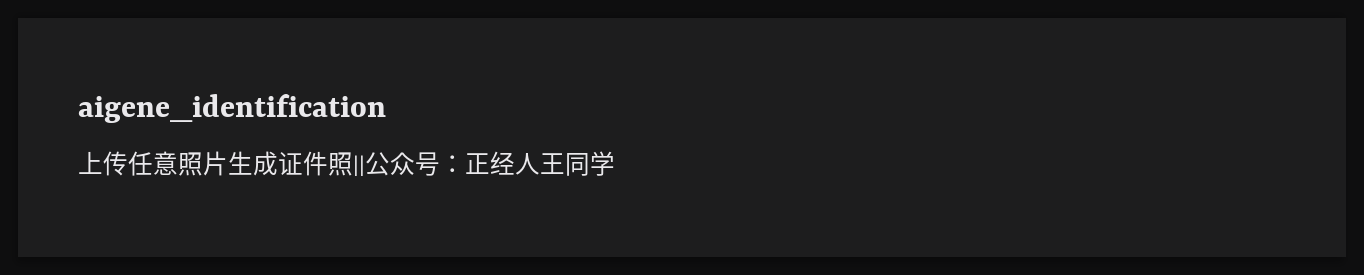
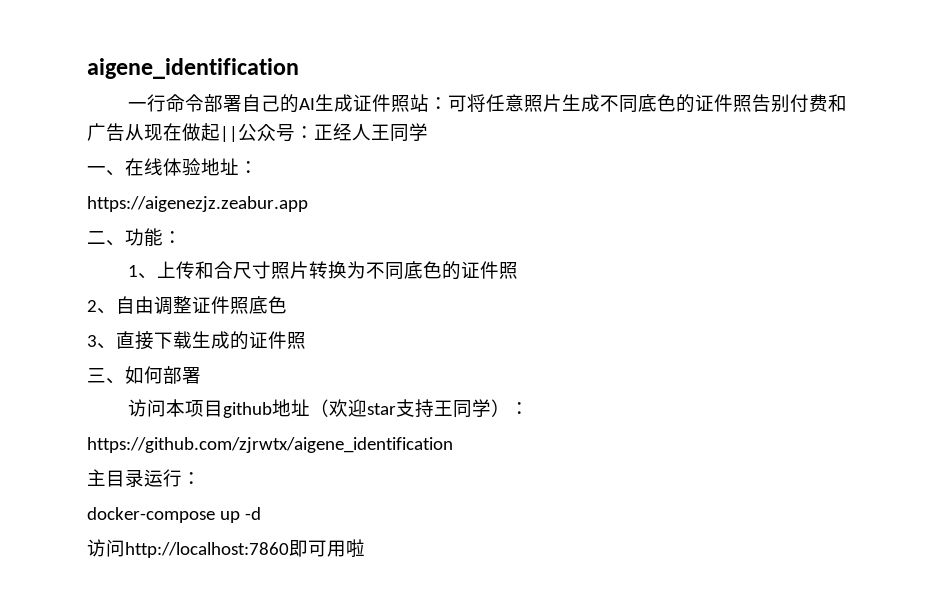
- 上传任意照片生成证件照||公众号：正经人王同学
+ 一行命令部署自己的AI生成证件照站：可将任意照片生成不同底色的证件照告别付费和广告从现在做起||公众号：正经人王同学
+ 一、在线体验地址：
+ https://aigenezjz.zeabur.app
+ 二、功能：
+ 1、上传和合尺寸照片转换为不同底色的证件照
+ 2、自由调整证件照底色
+ 3、直接下载生成的证件照
+ 三、如何部署
+ 访问本项目github地址（欢迎star支持王同学）：
+ https://github.com/zjrwtx/aigene_identification
+ 主目录运行：
+ docker-compose up -d
+ 访问http://localhost:7860即可用啦

